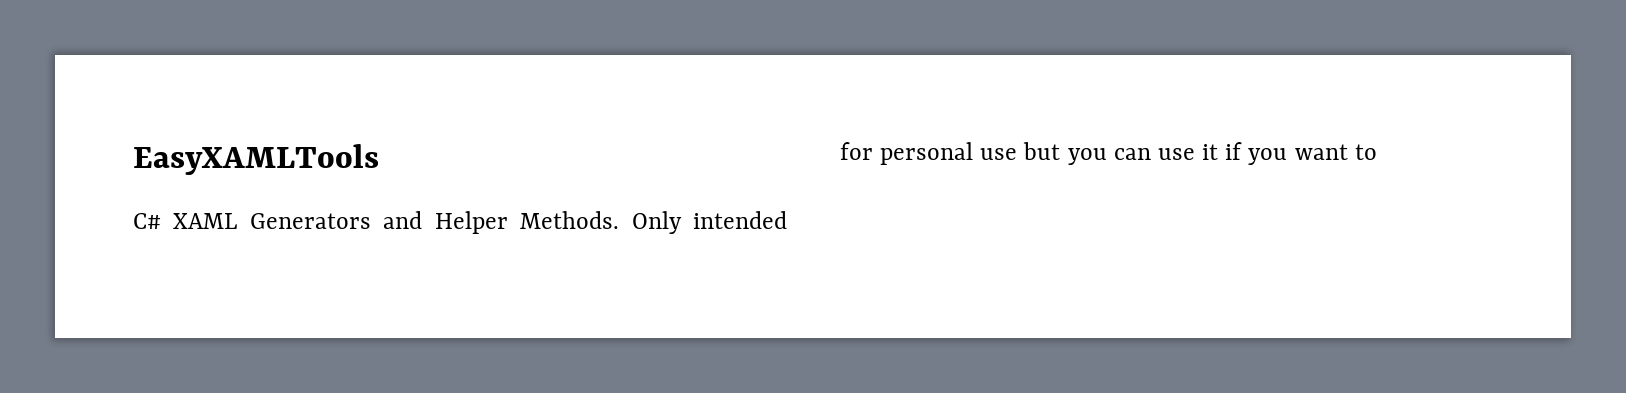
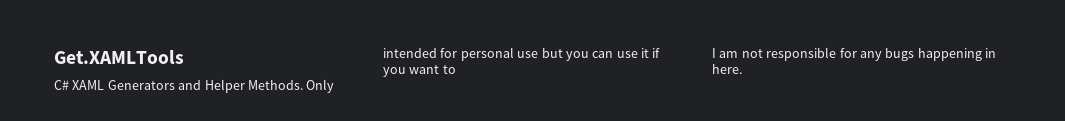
- EasyXAMLTools
+ Get.XAMLTools
+ I am not responsible for any bugs happening in here.

